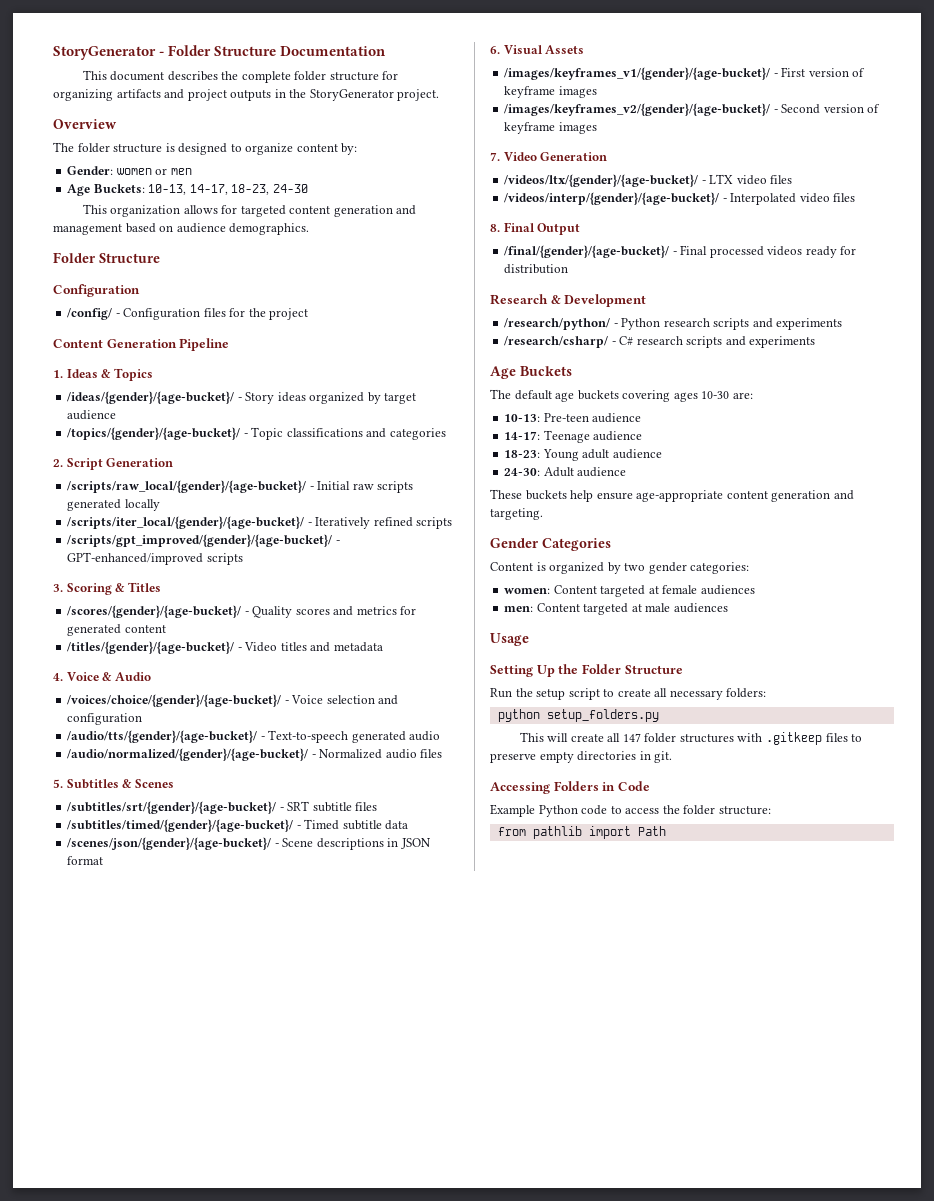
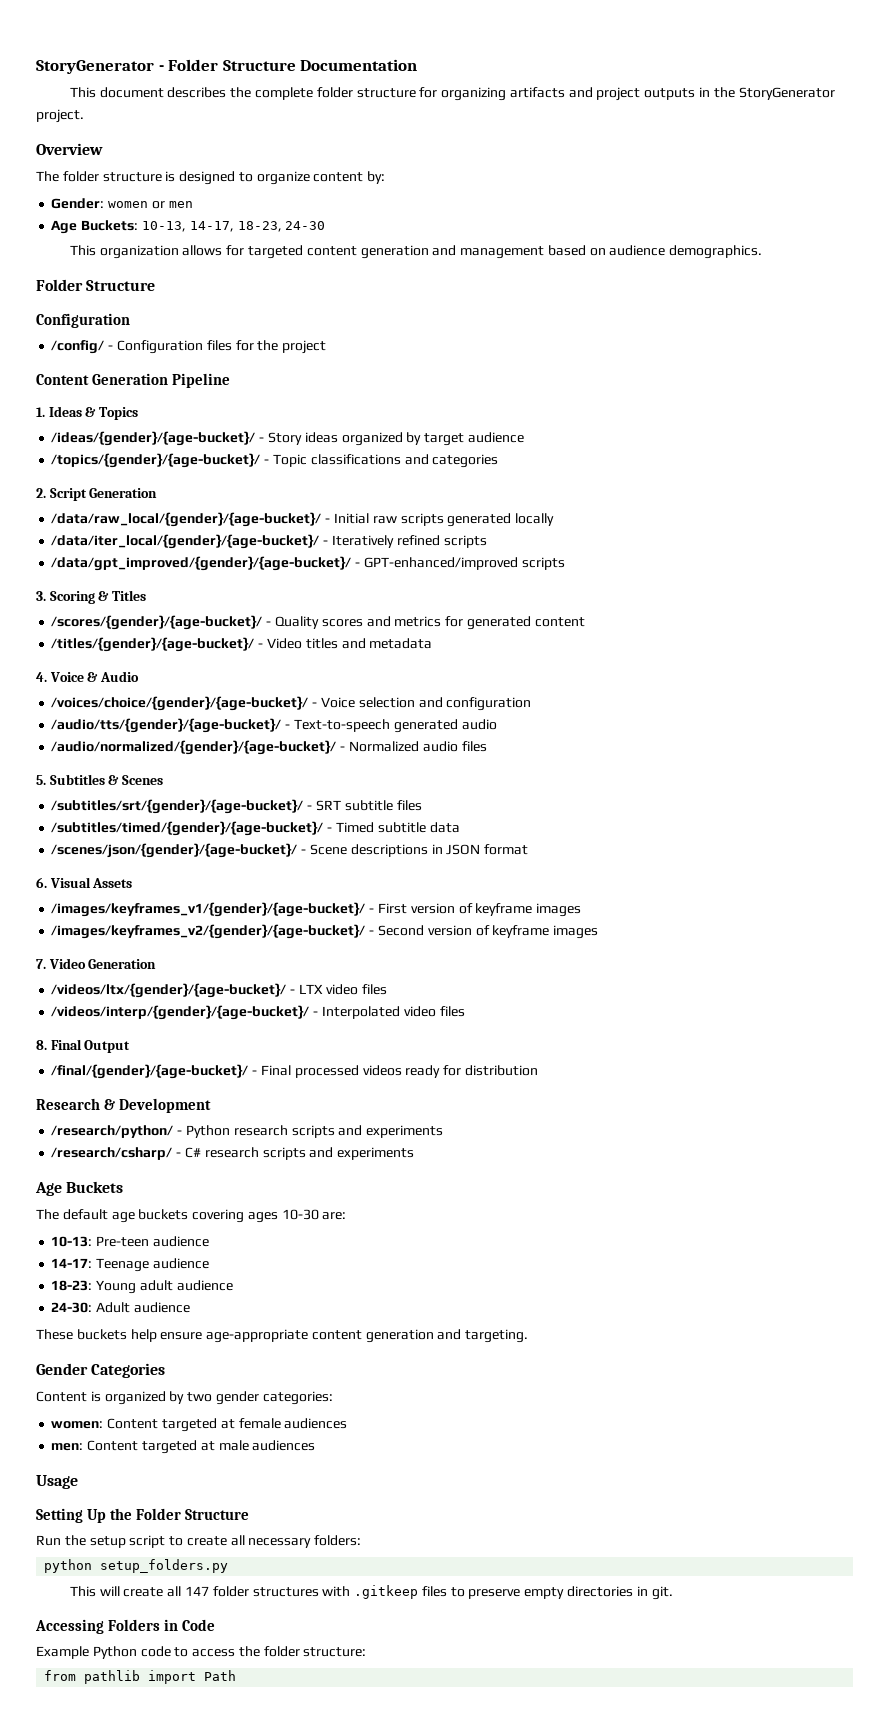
- /scripts/raw_local/{gender}/{age-bucket}/ - Initial raw scripts generated locally
+ /data/raw_local/{gender}/{age-bucket}/ - Initial raw scripts generated locally
- /scripts/iter_local/{gender}/{age-bucket}/ - Iteratively refined scripts
+ /data/iter_local/{gender}/{age-bucket}/ - Iteratively refined scripts
- /scripts/gpt_improved/{gender}/{age-bucket}/ - GPT-enhanced/improved scripts
+ /data/gpt_improved/{gender}/{age-bucket}/ - GPT-enhanced/improved scripts

